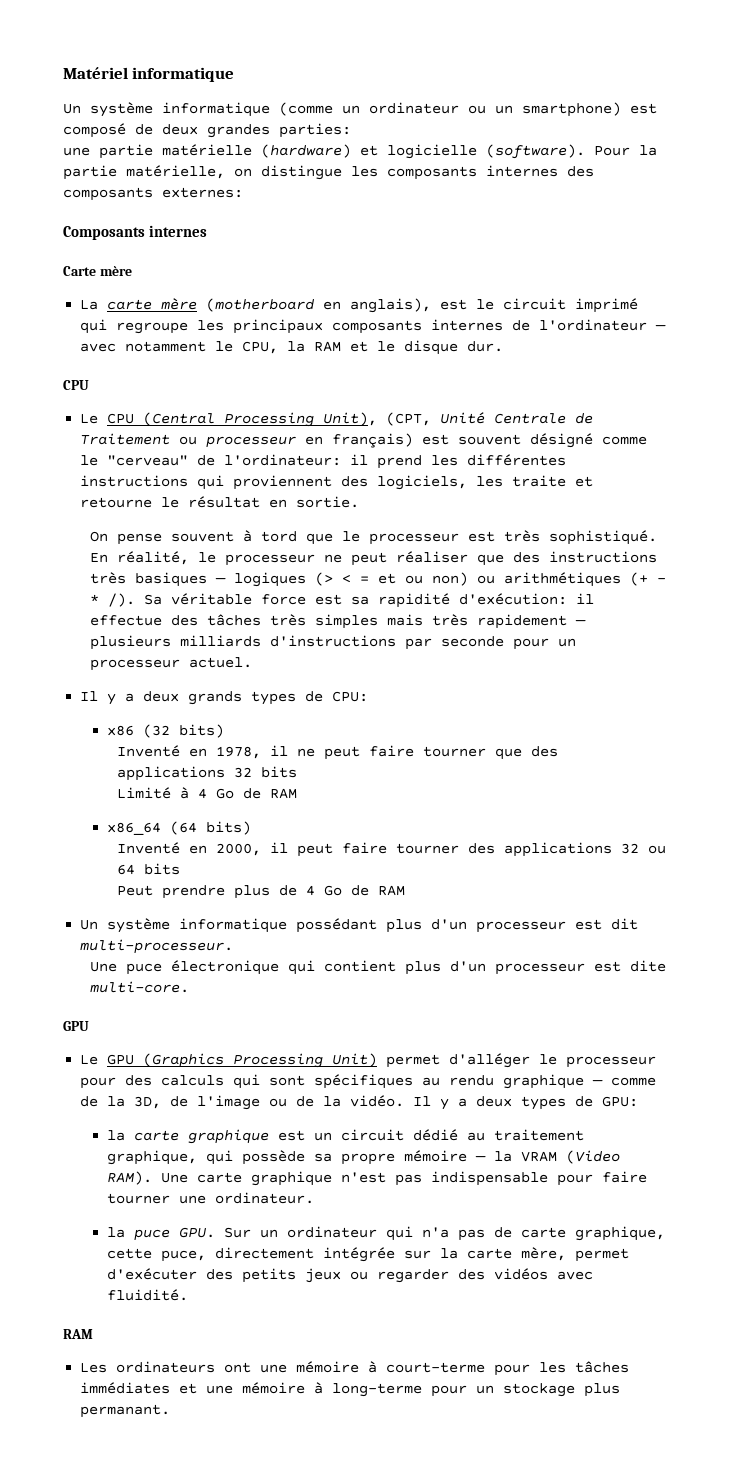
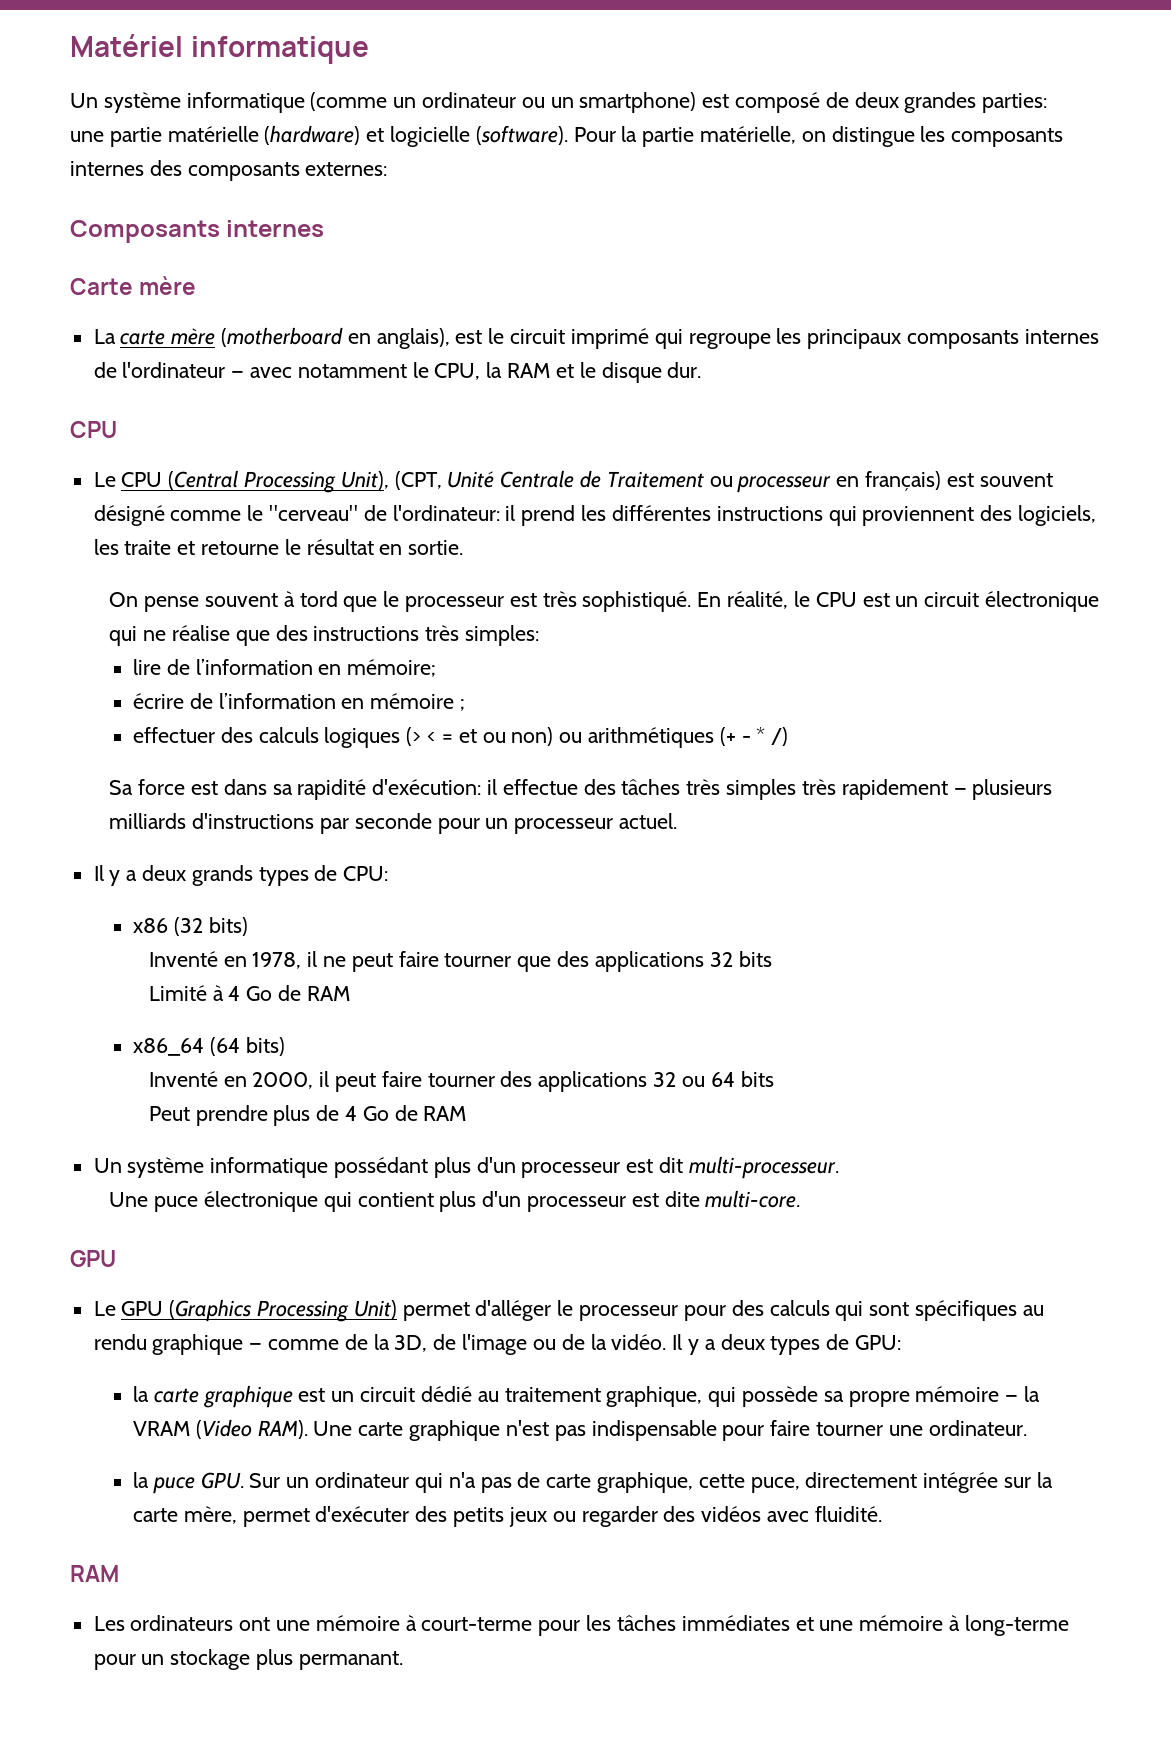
- En réalité, le processeur ne peut réaliser que des instructions très basiques — logiques (> < = et ou non) ou arithmétiques (+ - * /). Sa véritable force est sa rapidité d'exécution: il effectue des tâches très simples mais très rapidement — plusieurs milliards d'instructions par seconde pour un processeur actuel.
+ En réalité, le CPU est un circuit électronique qui ne réalise que des instructions très simples:
+ lire de l’information en mémoire;
+ écrire de l’information en mémoire ;
+ effectuer des calculs logiques (> < = et ou non) ou arithmétiques (+ - * /)
+ Sa force est dans sa rapidité d'exécution: il effectue des tâches très simples très rapidement — plusieurs milliards d'instructions par seconde pour un processeur actuel.

